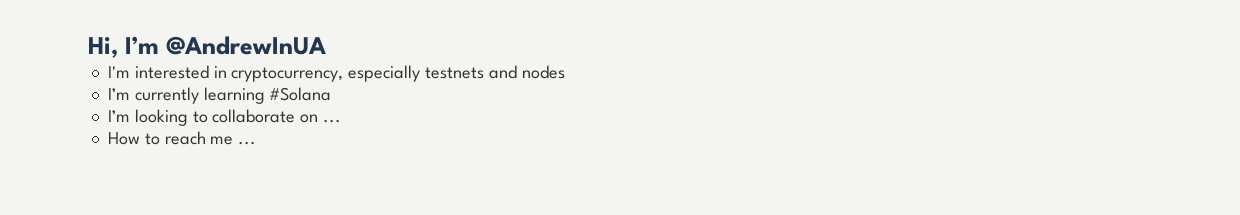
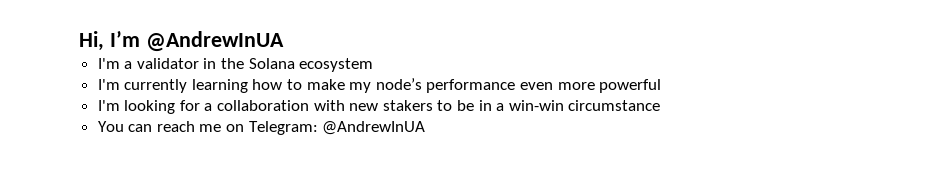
- I'm interested in cryptocurrency, especially testnets and nodes
- I’m currently learning #Solana
- I’m looking to collaborate on ...
- How to reach me ...
+ I'm a validator in the Solana ecosystem
+ I'm currently learning how to make my node’s performance even more powerful
+ I'm looking for a collaboration with new stakers to be in a win-win circumstance
+ You can reach me on Telegram: @AndrewInUA

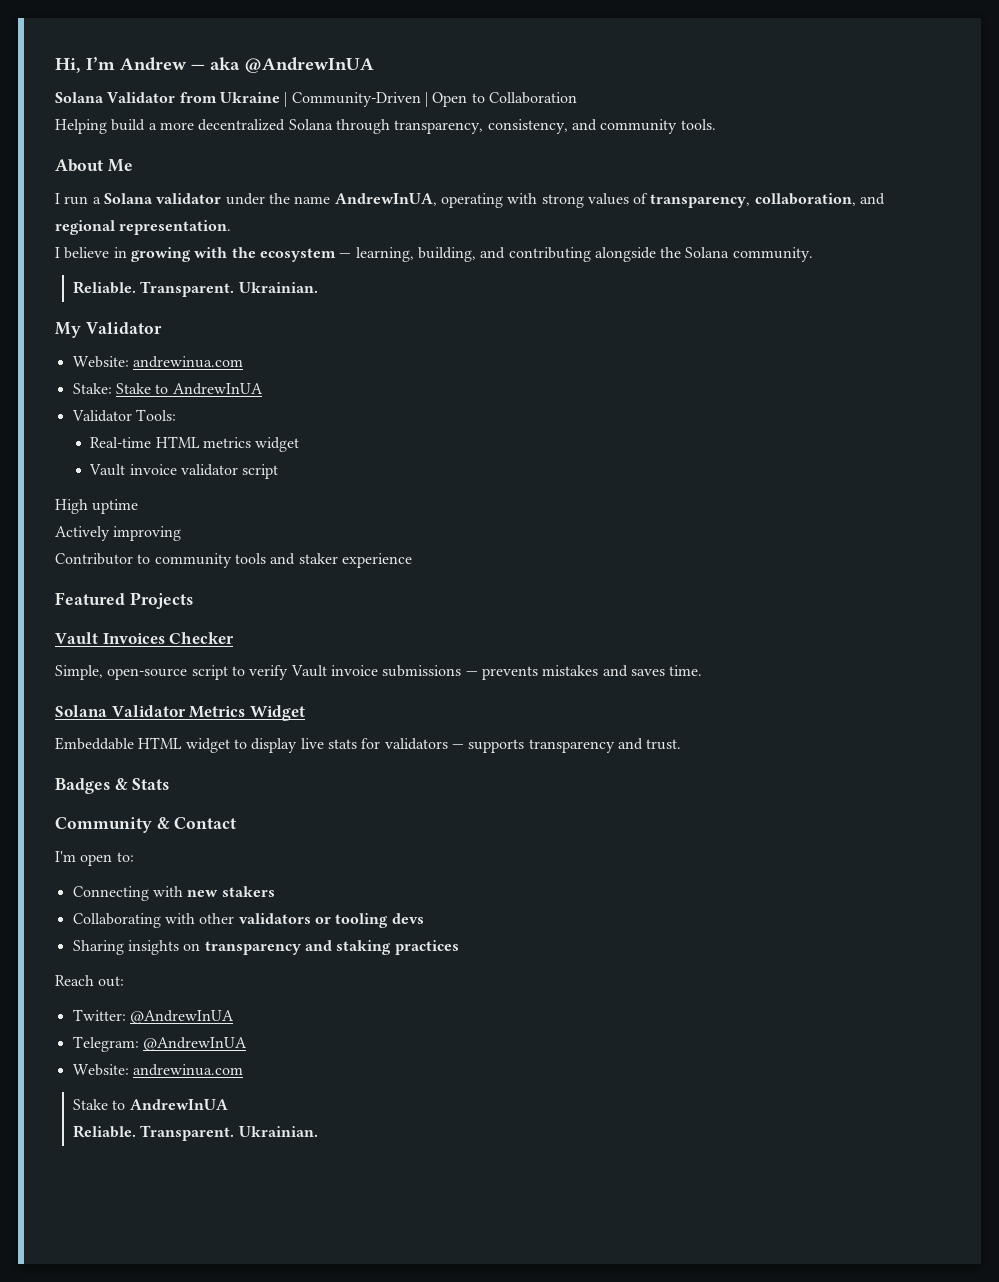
- Hi, I’m @AndrewInUA
- I'm a validator in the Solana ecosystem
- I'm currently learning how to make my node’s performance even more powerful
- I'm looking for a collaboration with new stakers to be in a win-win circumstance
- You can reach me on Telegram: @AndrewInUA
+ Hi, I’m Andrew — aka @AndrewInUA
+ Solana Validator from Ukraine | Community-Driven | Open to Collaboration
+ Helping build a more decentralized Solana through transparency, consistency, and community tools.
+ About Me
+ I run a Solana validator under the name AndrewInUA, operating with strong values of transparency, collaboration, and regional representation.
+ I believe in growing with the ecosystem — learning, building, and contributing alongside the Solana community.
+ Reliable. Transparent. Ukrainian.
+ My Validator
+ Website: andrewinua.com
+ Stake: Stake to AndrewInUA
+ Validator Tools:
+ Real-time HTML metrics widget
+ Vault invoice validator script
+ High uptime
+ Actively improving
+ Contributor to community tools and staker experience
+ Featured Projects
+ Vault Invoices Checker
+ Simple, open-source script to verify Vault invoice submissions — prevents mistakes and saves time.
+ Solana Validator Metrics Widget
+ Embeddable HTML widget to display live stats for validators — supports transparency and trust.
+ Badges & Stats
+ Community & Contact
+ I'm open to:
+ Connecting with new stakers
+ Collaborating with other validators or tooling devs
+ Sharing insights on transparency and staking practices
+ Reach out:
+ Twitter: @AndrewInUA
+ Telegram: @AndrewInUA
+ Website: andrewinua.com
+ Stake to AndrewInUA
+ Reliable. Transparent. Ukrainian.

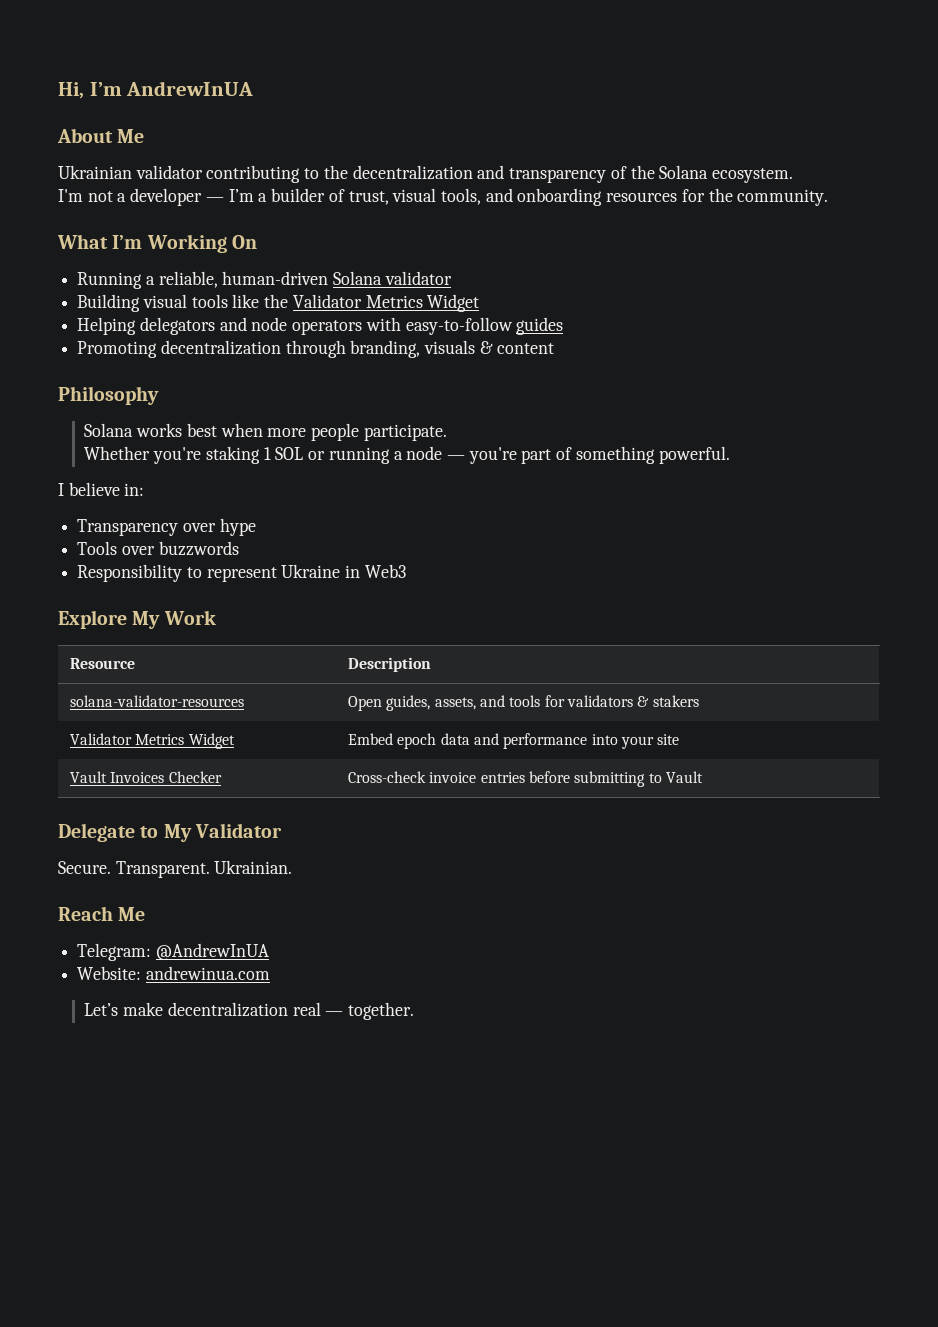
- Hi, I’m Andrew — aka @AndrewInUA
- Solana Validator from Ukraine | Community-Driven | Open to Collaboration
- Helping build a more decentralized Solana through transparency, consistency, and community tools.
+ Hi, I’m AndrewInUA
  About Me
- I run a Solana validator under the name AndrewInUA, operating with strong values of transparency, collaboration, and regional representation.
- I believe in growing with the ecosystem — learning, building, and contributing alongside the Solana community.
- Reliable. Transparent. Ukrainian.
- My Validator
- Website: andrewinua.com
- Stake: Stake to AndrewInUA
- Validator Tools:
- Real-time HTML metrics widget
- Vault invoice validator script
- High uptime
- Actively improving
- Contributor to community tools and staker experience
- Featured Projects
- Vault Invoices Checker
- Simple, open-source script to verify Vault invoice submissions — prevents mistakes and saves time.
- Solana Validator Metrics Widget
- Embeddable HTML widget to display live stats for validators — supports transparency and trust.
- Badges & Stats
- Community & Contact
- I'm open to:
- Connecting with new stakers
- Collaborating with other validators or tooling devs
- Sharing insights on transparency and staking practices
- Reach out:
- Twitter: @AndrewInUA
+ Ukrainian validator contributing to the decentralization and transparency of the Solana ecosystem.
+ I'm not a developer — I’m a builder of trust, visual tools, and onboarding resources for the community.
+ What I’m Working On
+ Running a reliable, human-driven Solana validator
+ Building visual tools like the Validator Metrics Widget
+ Helping delegators and node operators with easy-to-follow guides
+ Promoting decentralization through branding, visuals & content
+ Philosophy
+ Solana works best when more people participate.
+ Whether you're staking 1 SOL or running a node — you're part of something powerful.
+ I believe in:
+ Transparency over hype
+ Tools over buzzwords
+ Responsibility to represent Ukraine in Web3
+ Explore My Work
+ Resource | Description
+ solana-validator-resources | Open guides, assets, and tools for validators & stakers
+ Validator Metrics Widget | Embed epoch data and performance into your site
+ Vault Invoices Checker | Cross-check invoice entries before submitting to Vault
+ Delegate to My Validator
+ Secure. Transparent. Ukrainian.
+ Reach Me
  Telegram: @AndrewInUA
  Website: andrewinua.com
- Stake to AndrewInUA
- Reliable. Transparent. Ukrainian.
+ Let’s make decentralization real — together.

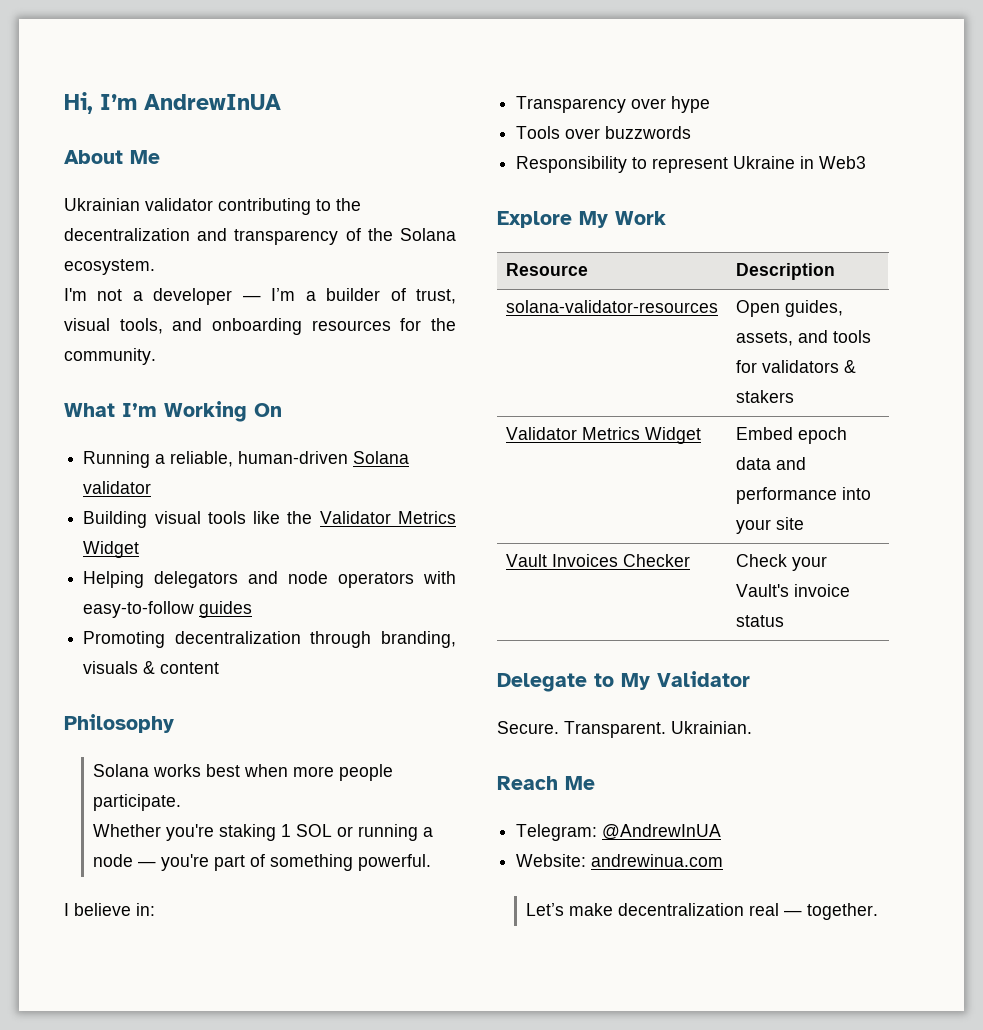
- Vault Invoices Checker | Cross-check invoice entries before submitting to Vault
+ Vault Invoices Checker | Check your Vault's invoice status

